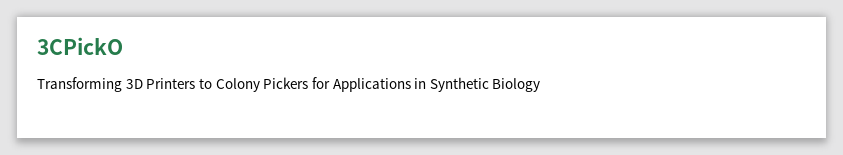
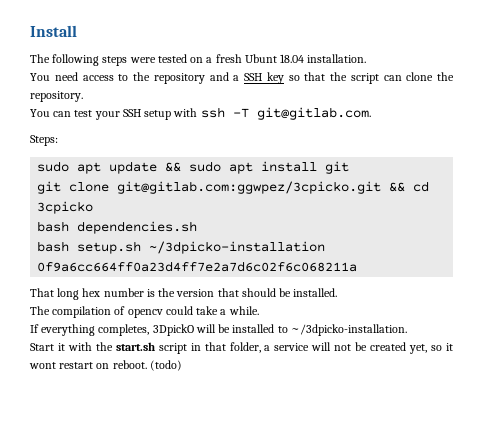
- 3CPickO
- Transforming 3D Printers to Colony Pickers for Applications in Synthetic Biology
+ Install
+ The following steps were tested on a fresh Ubunt 18.04 installation.
+ You need access to the repository and a SSH key so that the script can clone the repository.
+ You can test your SSH setup with ssh -T git@gitlab.com.
+ Steps:
+ sudo apt update && sudo apt install git
+ git clone git@gitlab.com:ggwpez/3cpicko.git && cd 3cpicko
+ bash dependencies.sh
+ bash setup.sh ~/3dpicko-installation 0f9a6cc664ff0a23d4ff7e2a7d6c02f6c068211a
+ That long hex number is the version that should be installed.
+ The compilation of opencv could take a while.
+ If everything completes, 3DpickO will be installed to ~/3dpicko-installation.
+ Start it with the start.sh script in that folder, a service will not be created yet, so it wont restart on reboot. (todo)

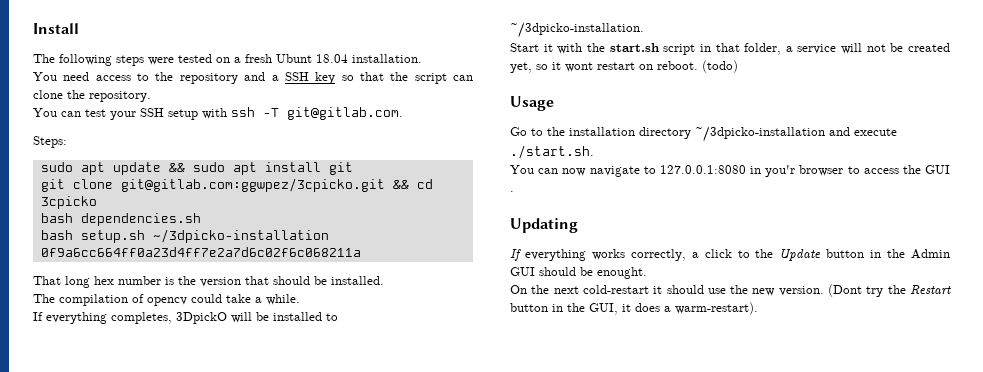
+ Usage
+ Go to the installation directory ~/3dpicko-installation and execute ./start.sh.
+ You can now navigate to 127.0.0.1:8080 in you'r browser to access the GUI .
+ Updating
+ If everything works correctly, a click to the Update button in the Admin GUI should be enought.
+ On the next cold-restart it should use the new version. (Dont try the Restart button in the GUI, it does a warm-restart).

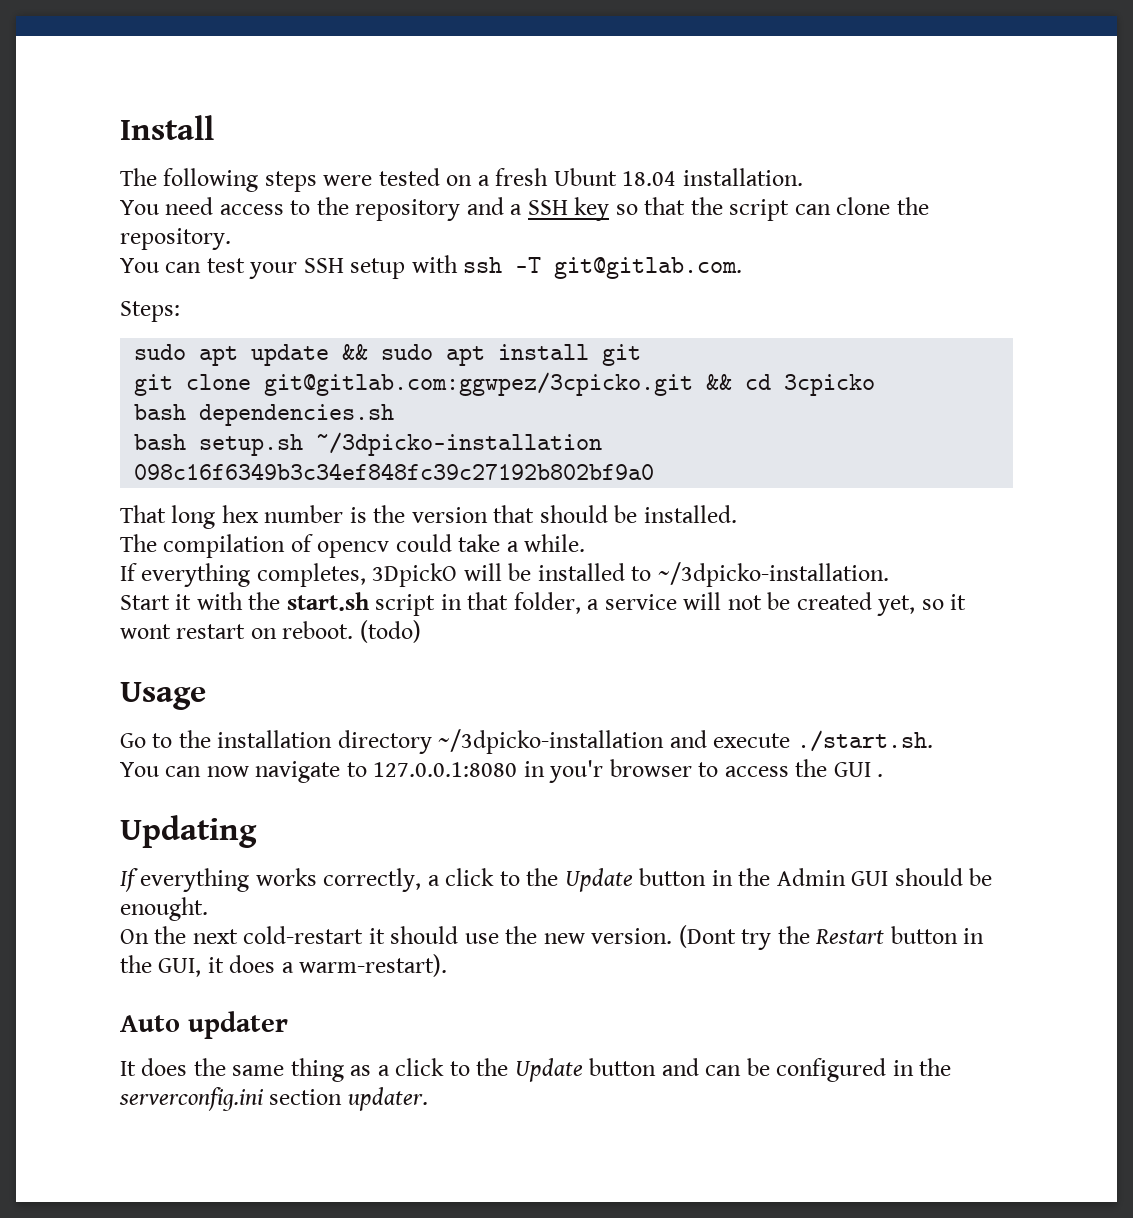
- bash setup.sh ~/3dpicko-installation 0f9a6cc664ff0a23d4ff7e2a7d6c02f6c068211a
+ bash setup.sh ~/3dpicko-installation 098c16f6349b3c34ef848fc39c27192b802bf9a0
+ Auto updater
+ It does the same thing as a click to the Update button and can be configured in the serverconfig.ini section updater.

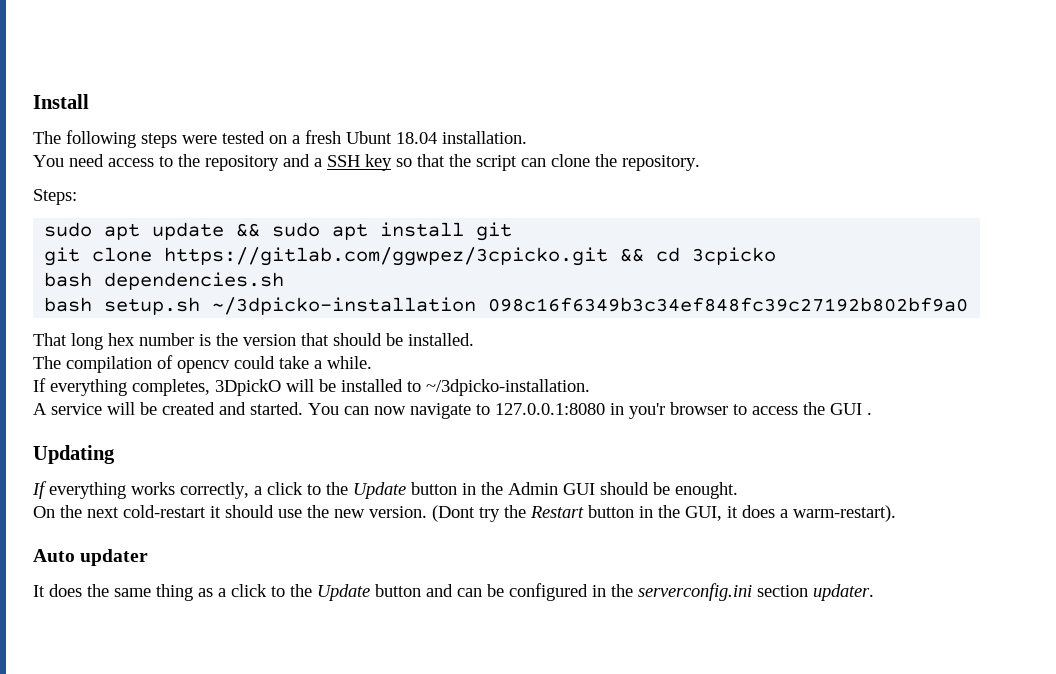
- You can test your SSH setup with ssh -T git@gitlab.com.
- git clone git@gitlab.com:ggwpez/3cpicko.git && cd 3cpicko
+ git clone https://gitlab.com/ggwpez/3cpicko.git && cd 3cpicko
- Start it with the start.sh script in that folder, a service will not be created yet, so it wont restart on reboot. (todo)
- Usage
- Go to the installation directory ~/3dpicko-installation and execute ./start.sh.
- You can now navigate to 127.0.0.1:8080 in you'r browser to access the GUI .
+ A service will be created and started. You can now navigate to 127.0.0.1:8080 in you'r browser to access the GUI .

